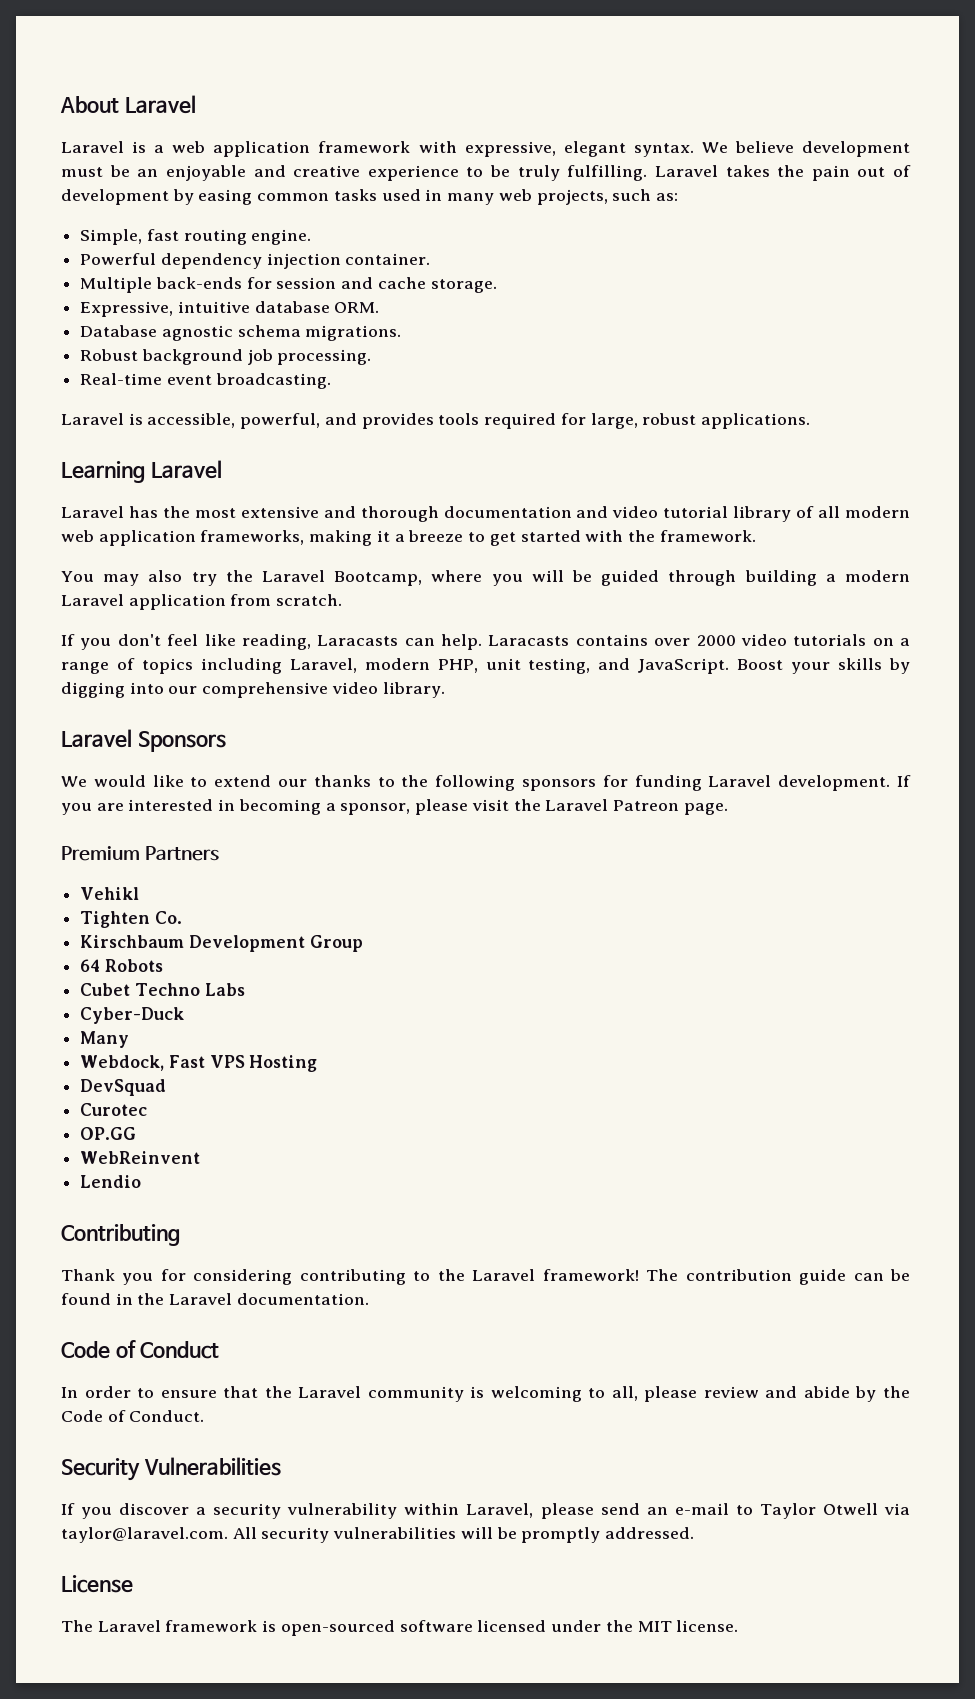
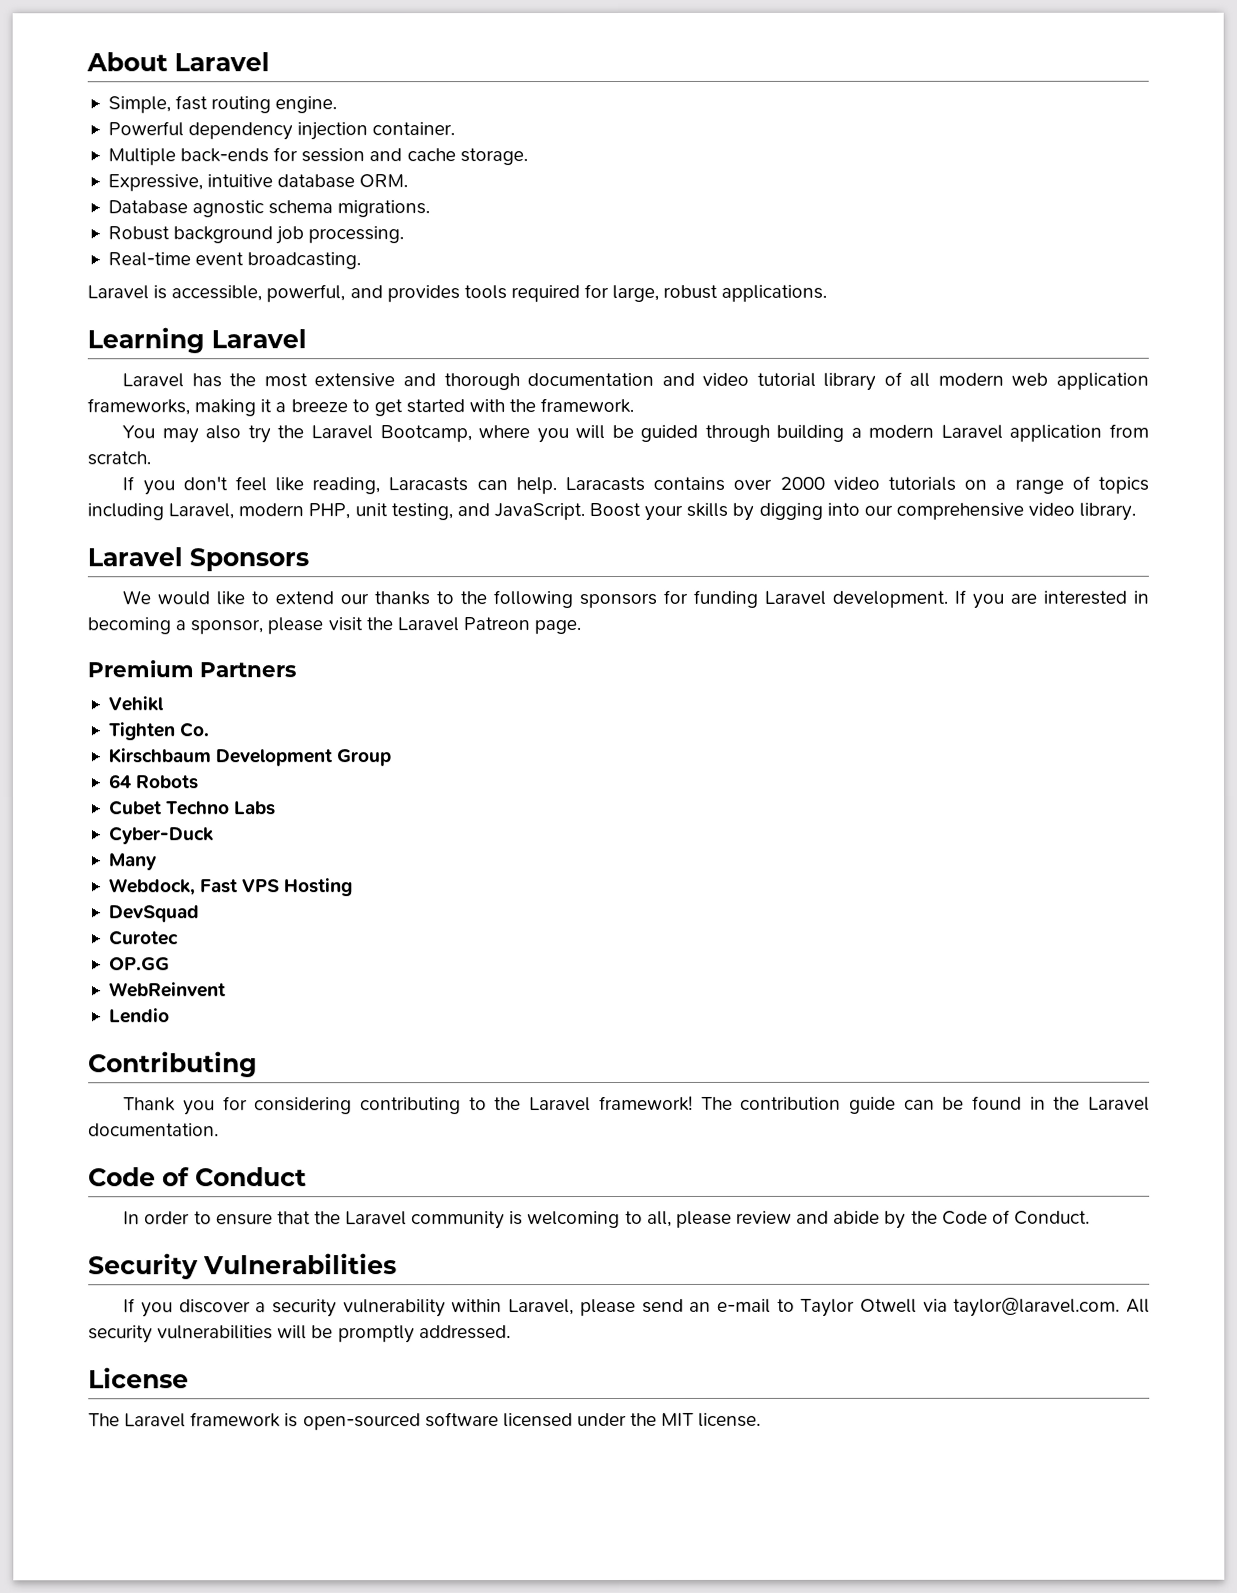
- Laravel is a web application framework with expressive, elegant syntax. We believe development must be an enjoyable and creative experience to be truly fulfilling. Laravel takes the pain out of development by easing common tasks used in many web projects, such as:

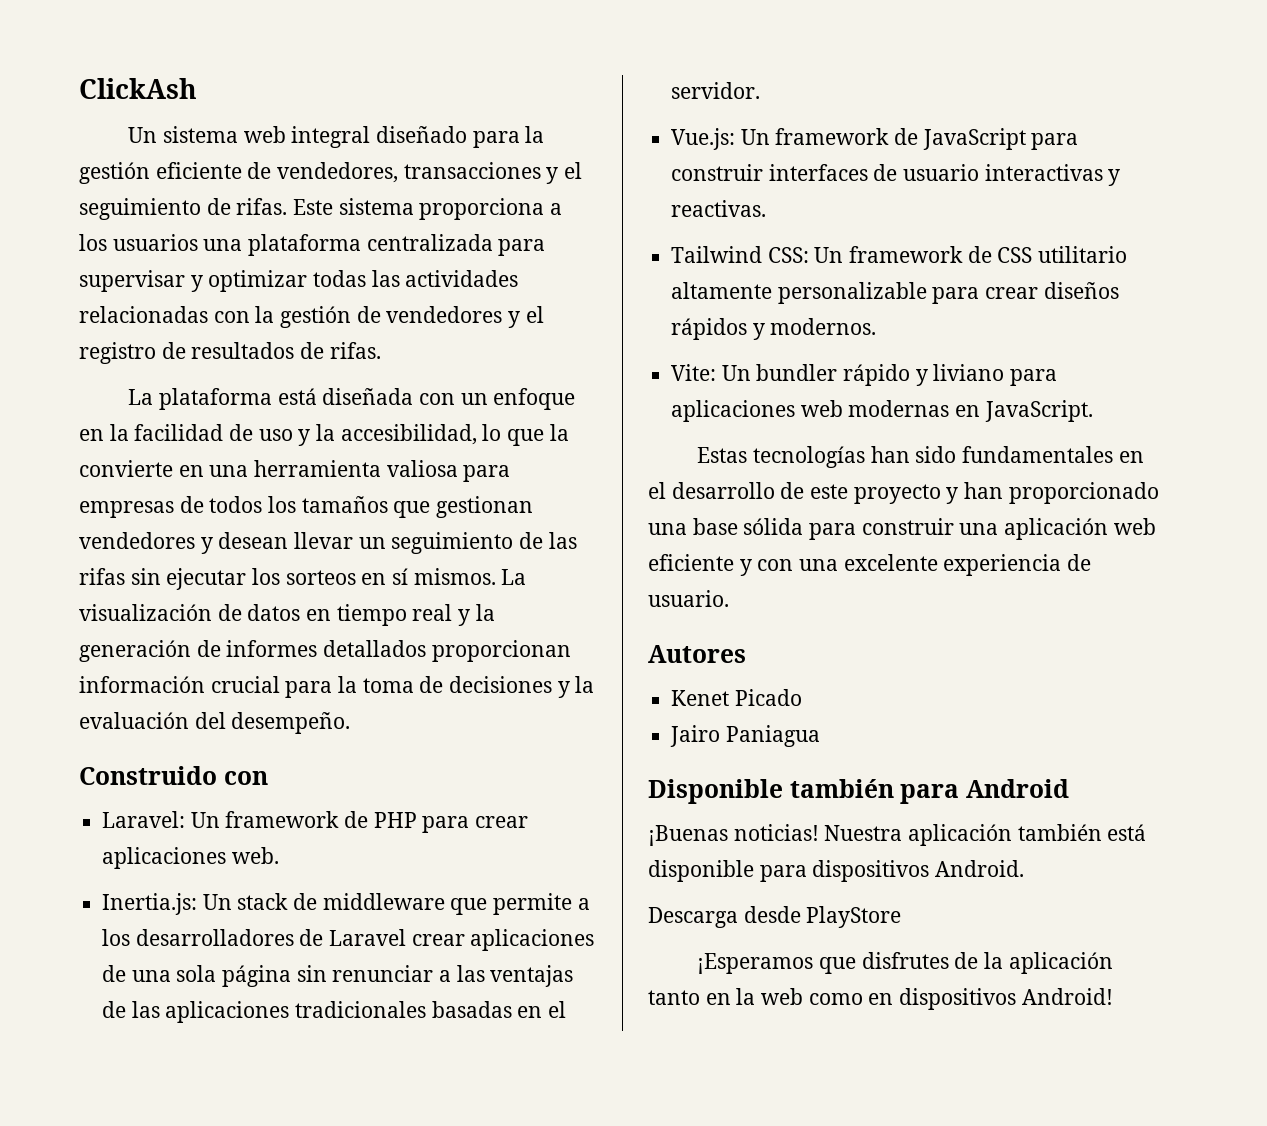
- About Laravel
- Simple, fast routing engine.
- Powerful dependency injection container.
- Multiple back-ends for session and cache storage.
- Expressive, intuitive database ORM.
- Database agnostic schema migrations.
- Robust background job processing.
- Real-time event broadcasting.
- Laravel is accessible, powerful, and provides tools required for large, robust applications.
- Learning Laravel
- Laravel has the most extensive and thorough documentation and video tutorial library of all modern web application frameworks, making it a breeze to get started with the framework.
- You may also try the Laravel Bootcamp, where you will be guided through building a modern Laravel application from scratch.
- If you don't feel like reading, Laracasts can help. Laracasts contains over 2000 video tutorials on a range of topics including Laravel, modern PHP, unit testing, and JavaScript. Boost your skills by digging into our comprehensive video library.
- Laravel Sponsors
- We would like to extend our thanks to the following sponsors for funding Laravel development. If you are interested in becoming a sponsor, please visit the Laravel Patreon page.
- Premium Partners
- Vehikl
- Tighten Co.
- Kirschbaum Development Group
- 64 Robots
- Cubet Techno Labs
- Cyber-Duck
- Many
- Webdock, Fast VPS Hosting
- DevSquad
- Curotec
- OP.GG
- WebReinvent
- Lendio
- Contributing
- Thank you for considering contributing to the Laravel framework! The contribution guide can be found in the Laravel documentation.
- Code of Conduct
- In order to ensure that the Laravel community is welcoming to all, please review and abide by the Code of Conduct.
- Security Vulnerabilities
- If you discover a security vulnerability within Laravel, please send an e-mail to Taylor Otwell via taylor@laravel.com. All security vulnerabilities will be promptly addressed.
- License
- The Laravel framework is open-sourced software licensed under the MIT license.
+ ClickAsh
+ Un sistema web integral diseñado para la gestión eficiente de vendedores, transacciones y el seguimiento de rifas. Este sistema proporciona a los usuarios una plataforma centralizada para supervisar y optimizar todas las actividades relacionadas con la gestión de vendedores y el registro de resultados de rifas.
+ La plataforma está diseñada con un enfoque en la facilidad de uso y la accesibilidad, lo que la convierte en una herramienta valiosa para empresas de todos los tamaños que gestionan vendedores y desean llevar un seguimiento de las rifas sin ejecutar los sorteos en sí mismos. La visualización de datos en tiempo real y la generación de informes detallados proporcionan información crucial para la toma de decisiones y la evaluación del desempeño.
+ Construido con
+ Laravel: Un framework de PHP para crear aplicaciones web.
+ Inertia.js: Un stack de middleware que permite a los desarrolladores de Laravel crear aplicaciones de una sola página sin renunciar a las ventajas de las aplicaciones tradicionales basadas en el servidor.
+ Vue.js: Un framework de JavaScript para construir interfaces de usuario interactivas y reactivas.
+ Tailwind CSS: Un framework de CSS utilitario altamente personalizable para crear diseños rápidos y modernos.
+ Vite: Un bundler rápido y liviano para aplicaciones web modernas en JavaScript.
+ Estas tecnologías han sido fundamentales en el desarrollo de este proyecto y han proporcionado una base sólida para construir una aplicación web eficiente y con una excelente experiencia de usuario.
+ Autores
+ Kenet Picado
+ Jairo Paniagua
+ Disponible también para Android
+ ¡Buenas noticias! Nuestra aplicación también está disponible para dispositivos Android.
+ Descarga desde PlayStore
+ ¡Esperamos que disfrutes de la aplicación tanto en la web como en dispositivos Android!

